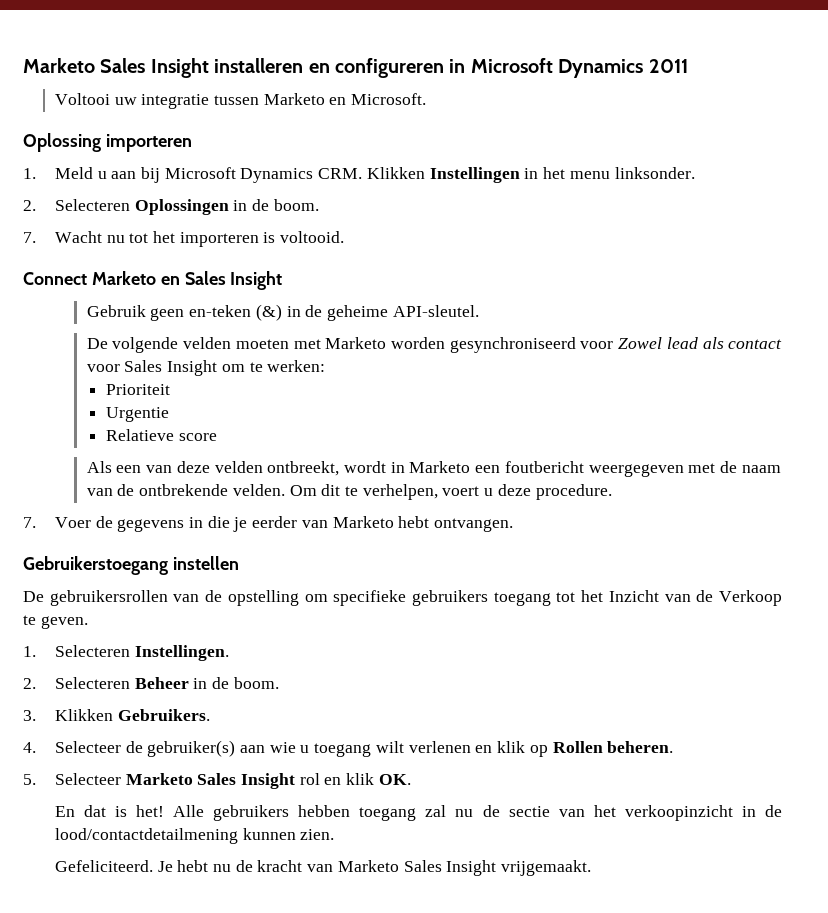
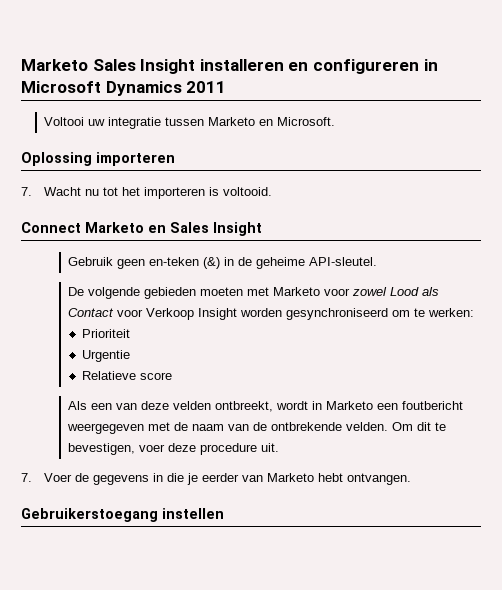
- 1. Meld u aan bij Microsoft Dynamics CRM. Klikken Instellingen in het menu linksonder.
- 2. Selecteren Oplossingen in de boom.
- De volgende velden moeten met Marketo worden gesynchroniseerd voor Zowel lead als contact voor Sales Insight om te werken:
+ De volgende gebieden moeten met Marketo voor zowel Lood als Contact voor Verkoop Insight worden gesynchroniseerd om te werken:
- Om dit te verhelpen, voert u deze procedure.
+ Om dit te bevestigen, voer deze procedure uit.
- De gebruikersrollen van de opstelling om specifieke gebruikers toegang tot het Inzicht van de Verkoop te geven.
- 1. Selecteren Instellingen.
- 2. Selecteren Beheer in de boom.
- 3. Klikken Gebruikers.
- 4. Selecteer de gebruiker(s) aan wie u toegang wilt verlenen en klik op Rollen beheren.
- 5. Selecteer Marketo Sales Insight rol en klik OK.
- En dat is het! Alle gebruikers hebben toegang zal nu de sectie van het verkoopinzicht in de lood/contactdetailmening kunnen zien.
- Gefeliciteerd. Je hebt nu de kracht van Marketo Sales Insight vrijgemaakt.

